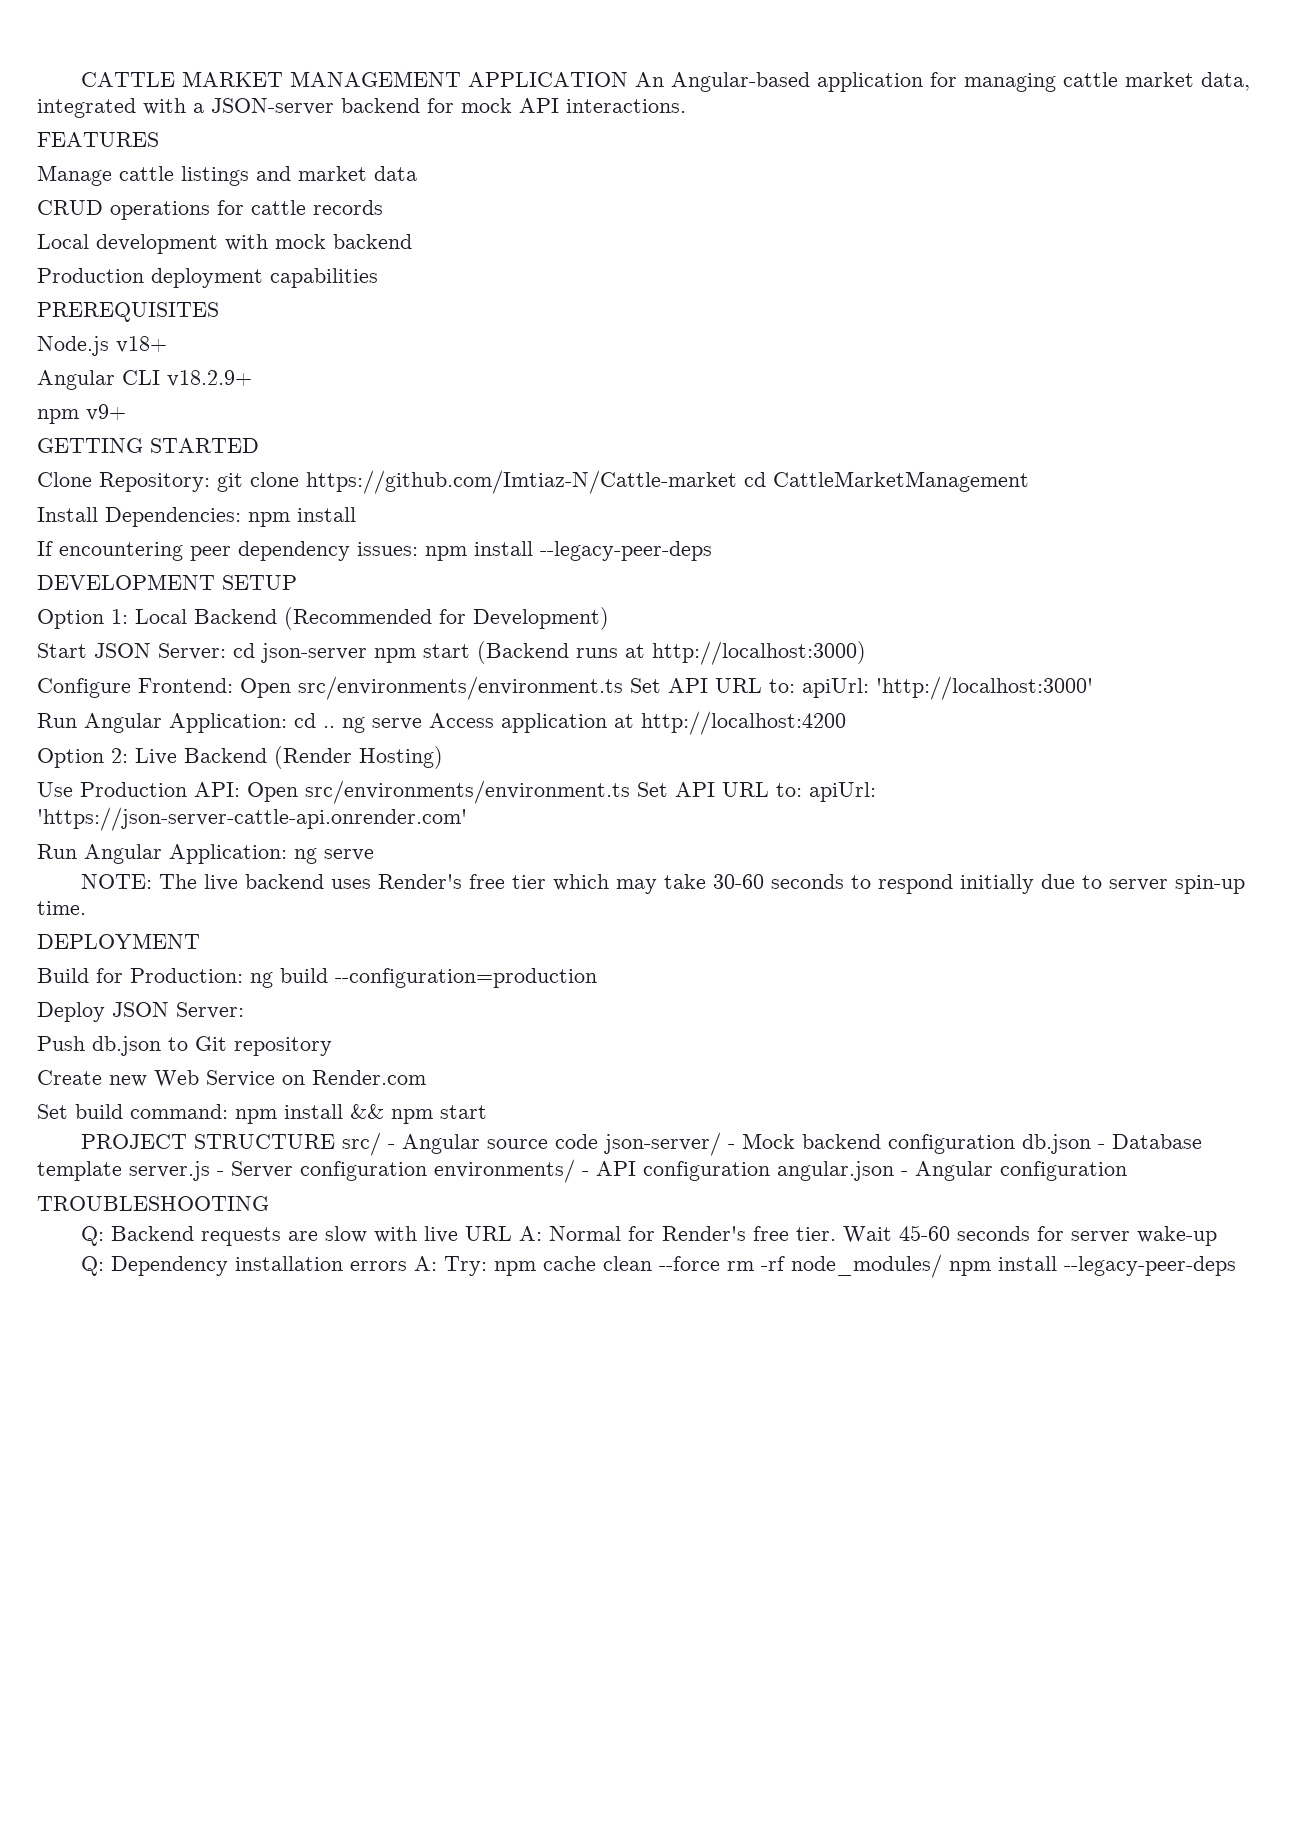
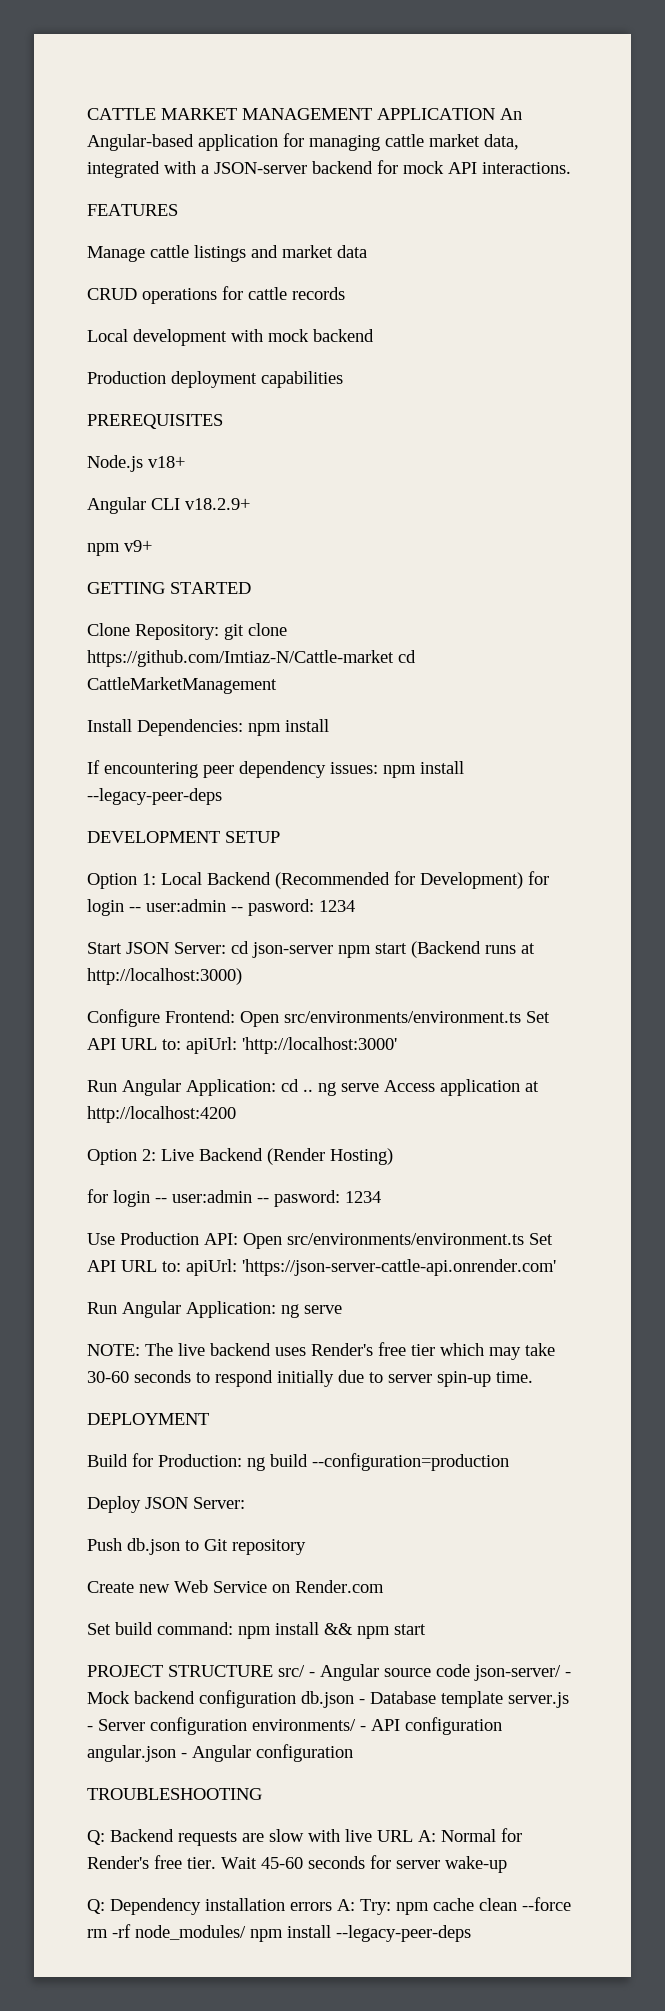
- Option 1: Local Backend (Recommended for Development)
+ Option 1: Local Backend (Recommended for Development) for login -- user:admin -- pasword: 1234
  Option 2: Live Backend (Render Hosting)
+ for login -- user:admin -- pasword: 1234

